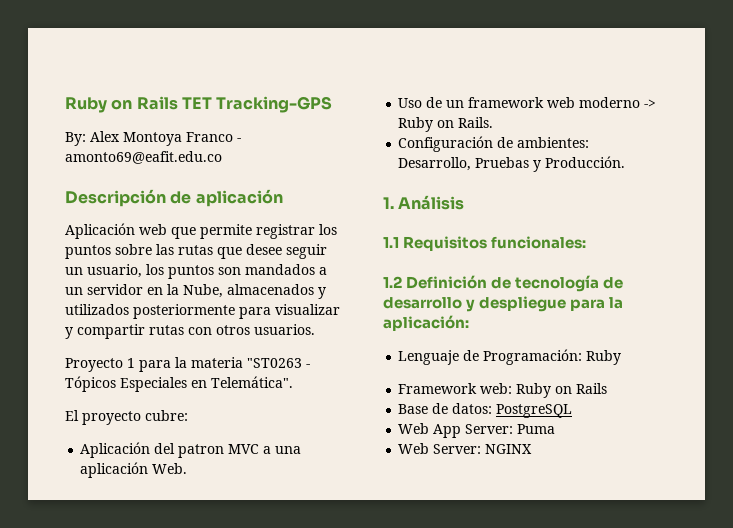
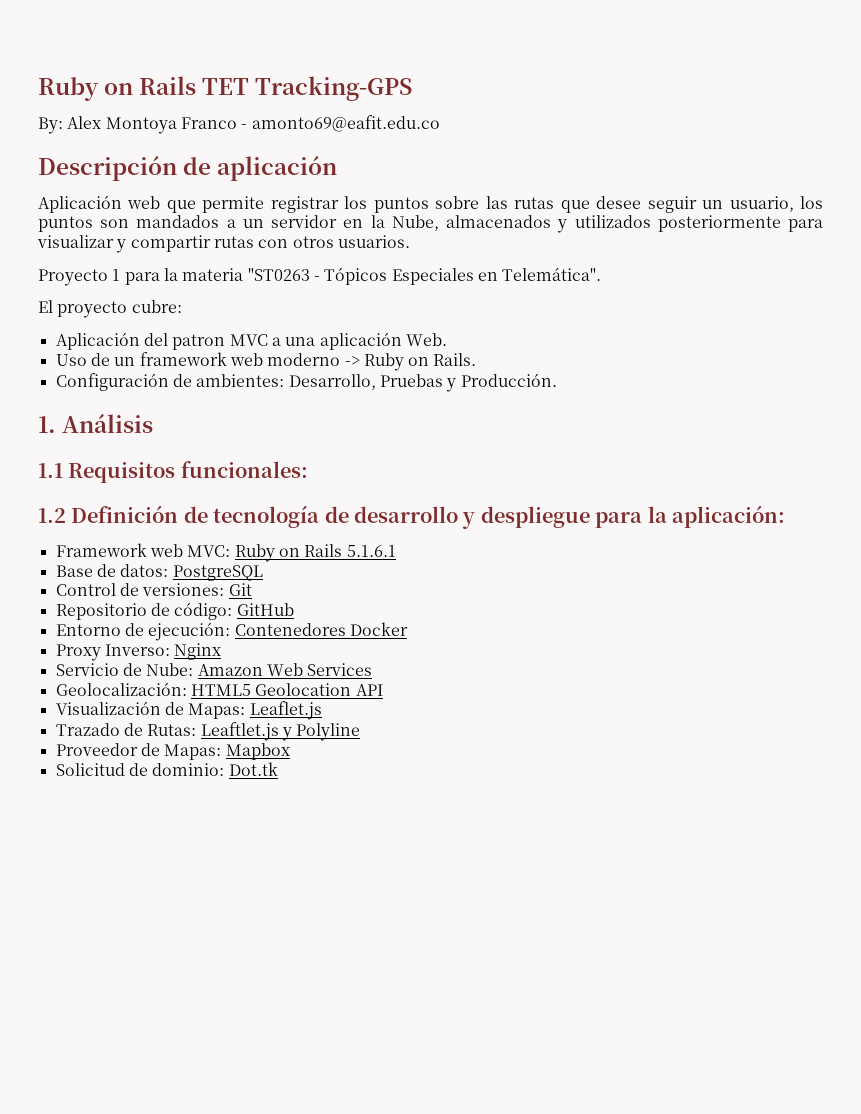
- Lenguaje de Programación: Ruby
- Framework web: Ruby on Rails
+ Framework web MVC: Ruby on Rails 5.1.6.1
- Web App Server: Puma
- Web Server: NGINX
+ Control de versiones: Git
+ Repositorio de código: GitHub
+ Entorno de ejecución: Contenedores Docker
+ Proxy Inverso: Nginx
+ Servicio de Nube: Amazon Web Services
+ Geolocalización: HTML5 Geolocation API
+ Visualización de Mapas: Leaflet.js
+ Trazado de Rutas: Leaftlet.js y Polyline
+ Proveedor de Mapas: Mapbox
+ Solicitud de dominio: Dot.tk

